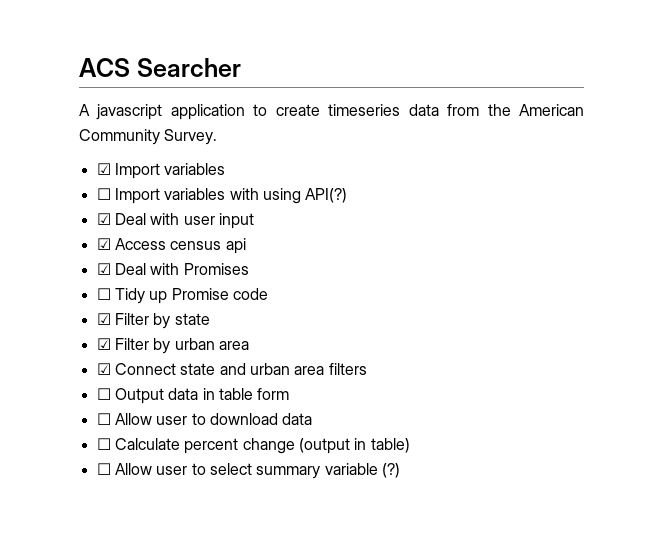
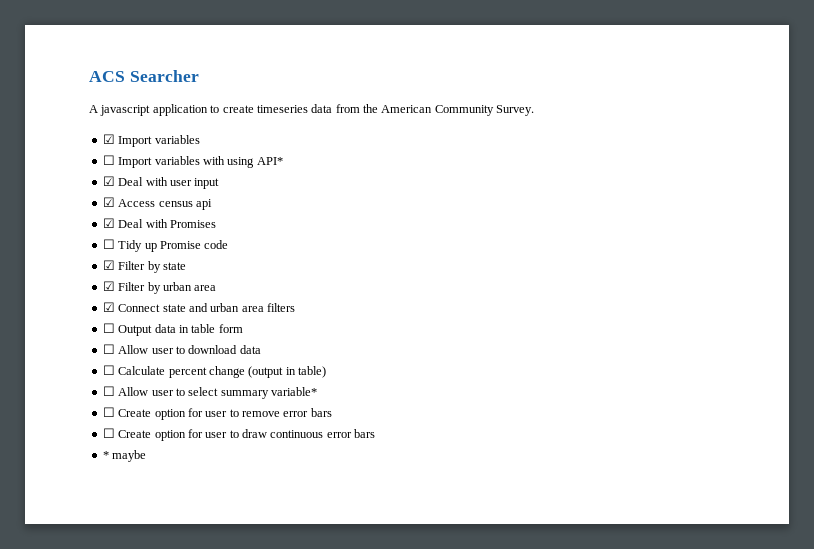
- ☐ Import variables with using API(?)
+ ☐ Import variables with using API*
- ☐ Allow user to select summary variable (?)
+ ☐ Allow user to select summary variable*
+ ☐ Create option for user to remove error bars
+ ☐ Create option for user to draw continuous error bars
+ * maybe

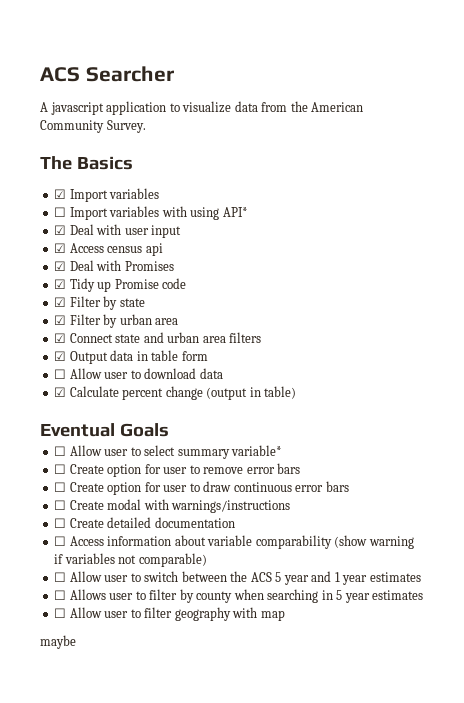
- A javascript application to create timeseries data from the American Community Survey.
+ A javascript application to visualize data from the American Community Survey.
+ The Basics
- ☐ Tidy up Promise code
+ ☑ Tidy up Promise code
- ☐ Output data in table form
+ ☑ Output data in table form
- ☐ Calculate percent change (output in table)
+ ☑ Calculate percent change (output in table)
+ Eventual Goals
- * maybe
+ ☐ Create modal with warnings/instructions
+ ☐ Create detailed documentation
+ ☐ Access information about variable comparability (show warning if variables not comparable)
+ ☐ Allow user to switch between the ACS 5 year and 1 year estimates
+ ☐ Allows user to filter by county when searching in 5 year estimates
+ ☐ Allow user to filter geography with map
+ maybe

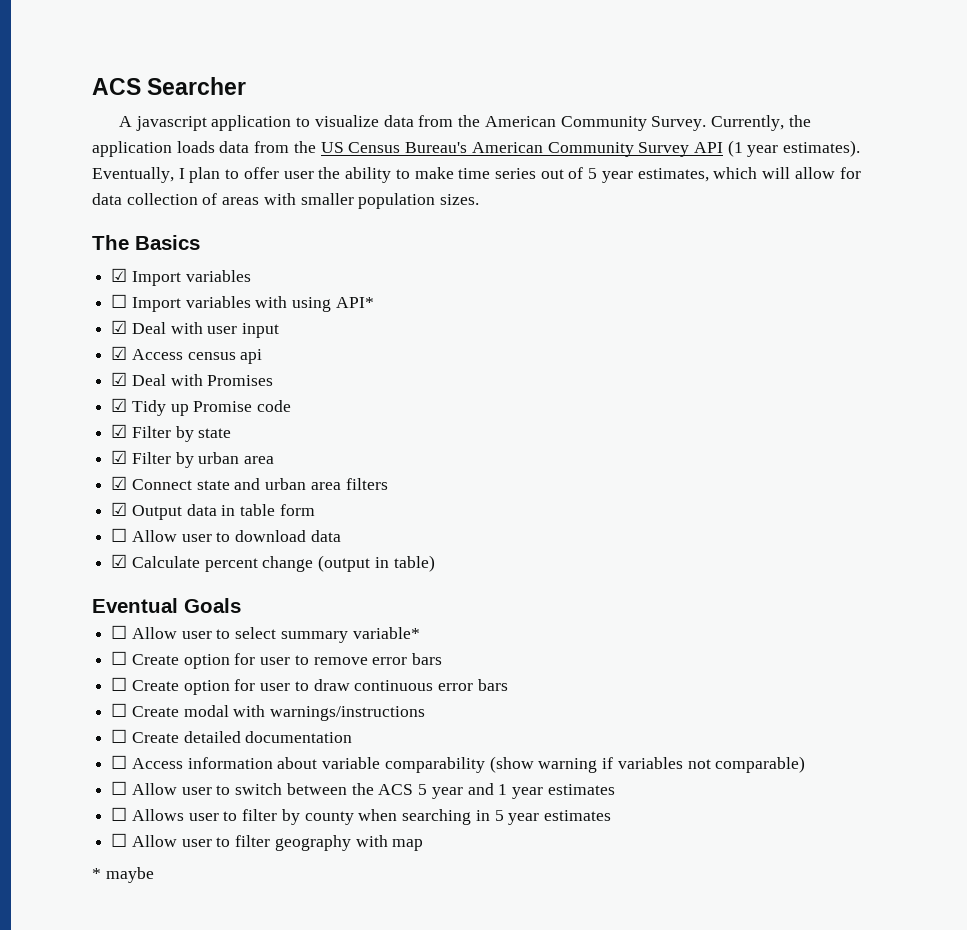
+ Currently, the application loads data from the US Census Bureau's American Community Survey API (1 year estimates). Eventually, I plan to offer user the ability to make time series out of 5 year estimates, which will allow for data collection of areas with smaller population sizes.
- maybe
+ * maybe

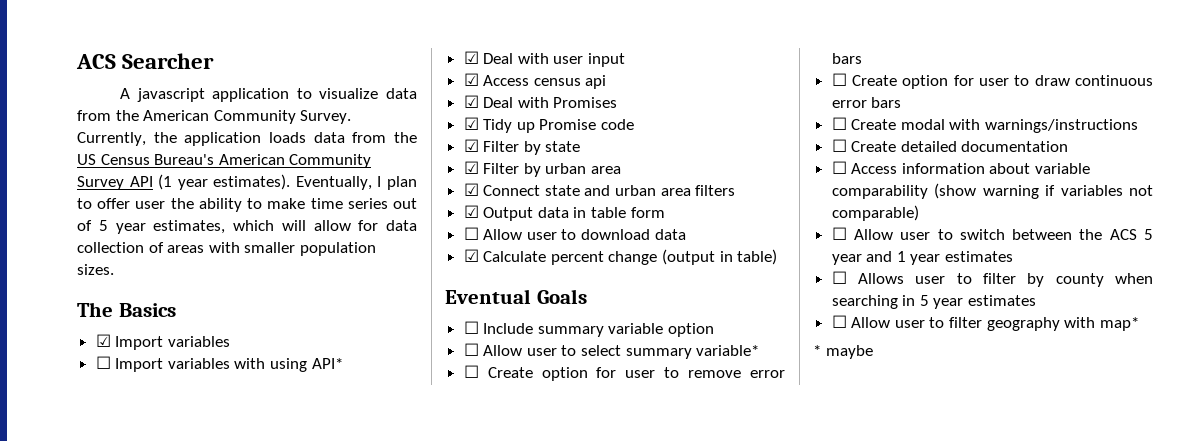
+ ☐ Include summary variable option
- ☐ Allow user to filter geography with map
+ ☐ Allow user to filter geography with map*

